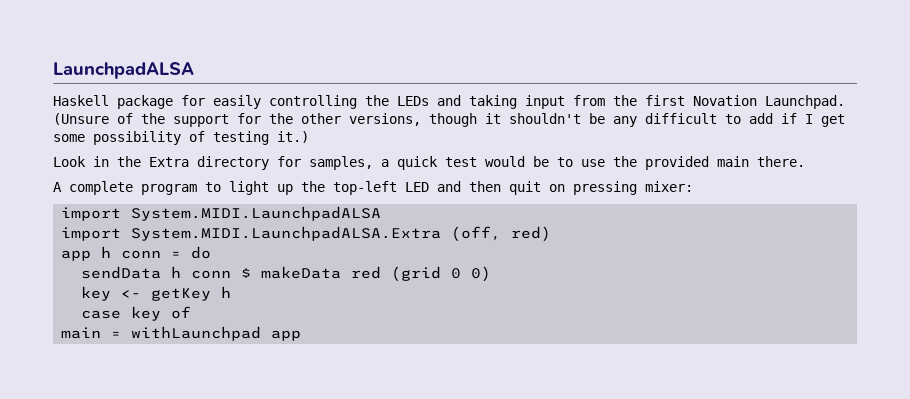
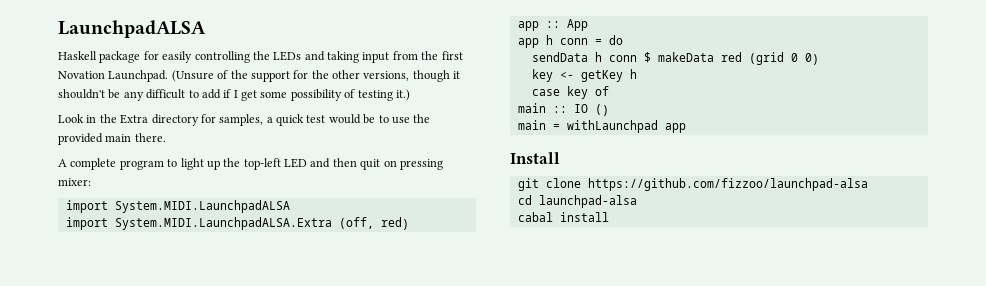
+ app :: App
+ main :: IO ()
+ Install
+ git clone https://github.com/fizzoo/launchpad-alsa
+ cd launchpad-alsa
+ cabal install

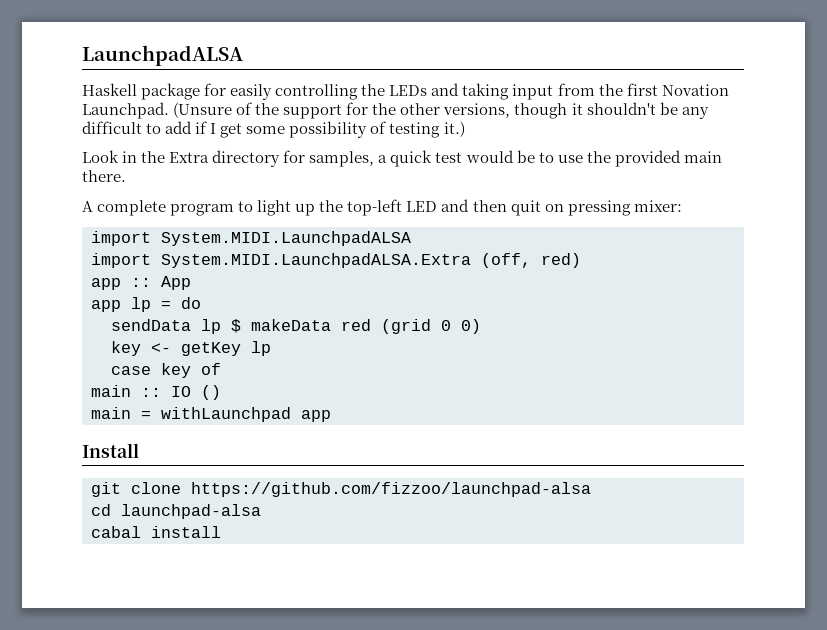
- app h conn = do
+ app lp = do
- sendData h conn $ makeData red (grid 0 0)
+ sendData lp $ makeData red (grid 0 0)
- key <- getKey h
+ key <- getKey lp

